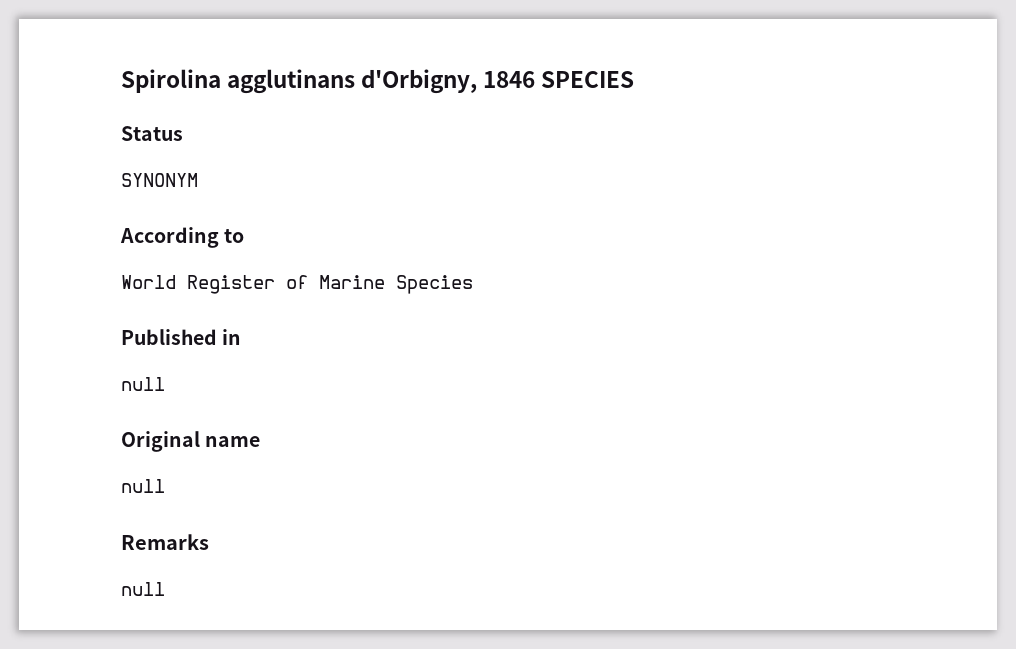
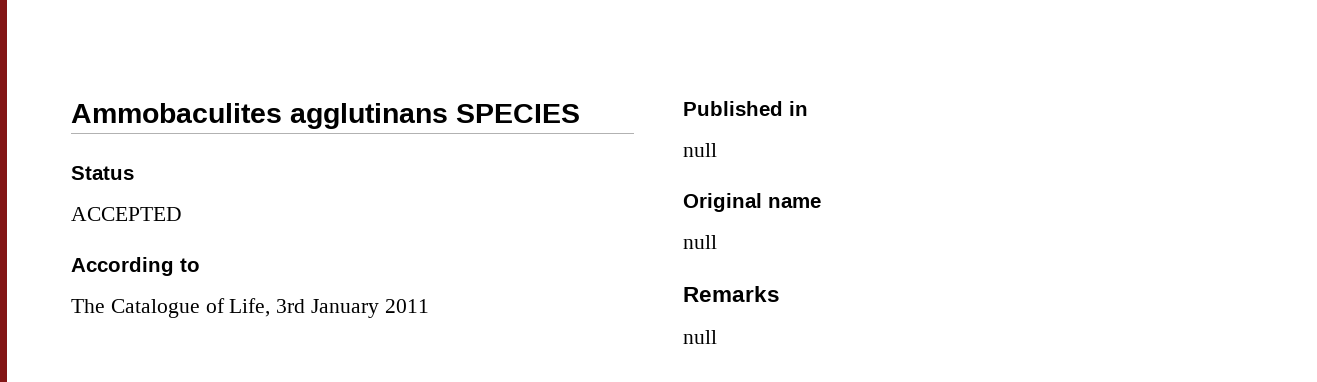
- Spirolina agglutinans d'Orbigny, 1846 SPECIES
+ Ammobaculites agglutinans SPECIES
- SYNONYM
+ ACCEPTED
- World Register of Marine Species
+ The Catalogue of Life, 3rd January 2011

